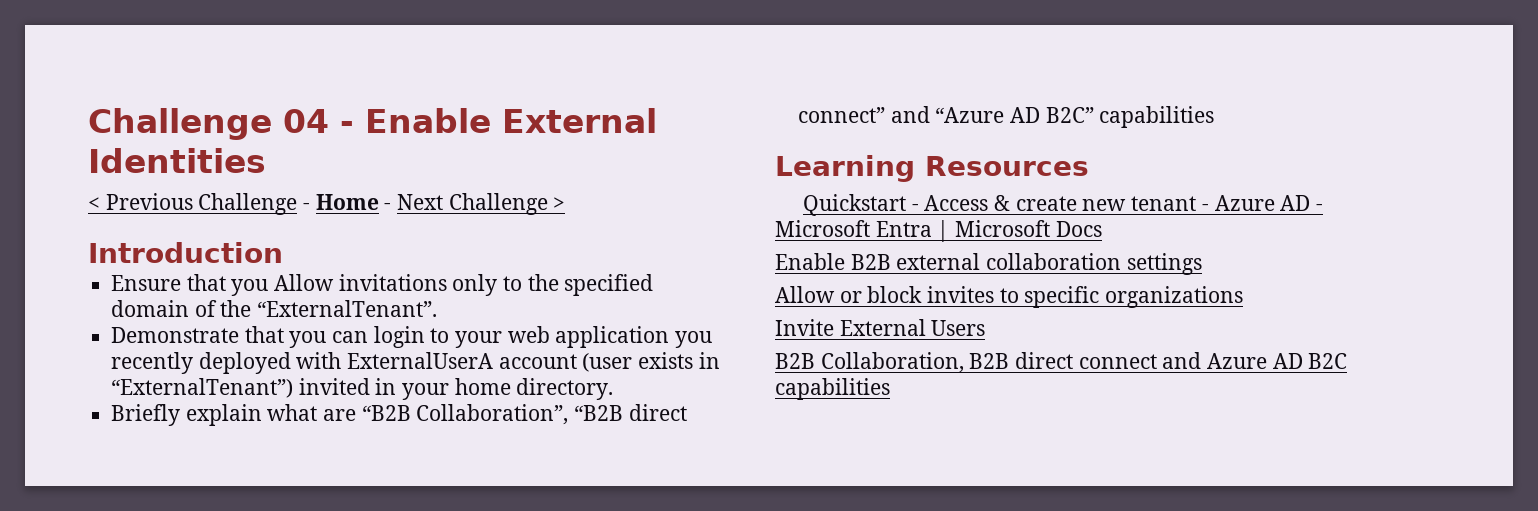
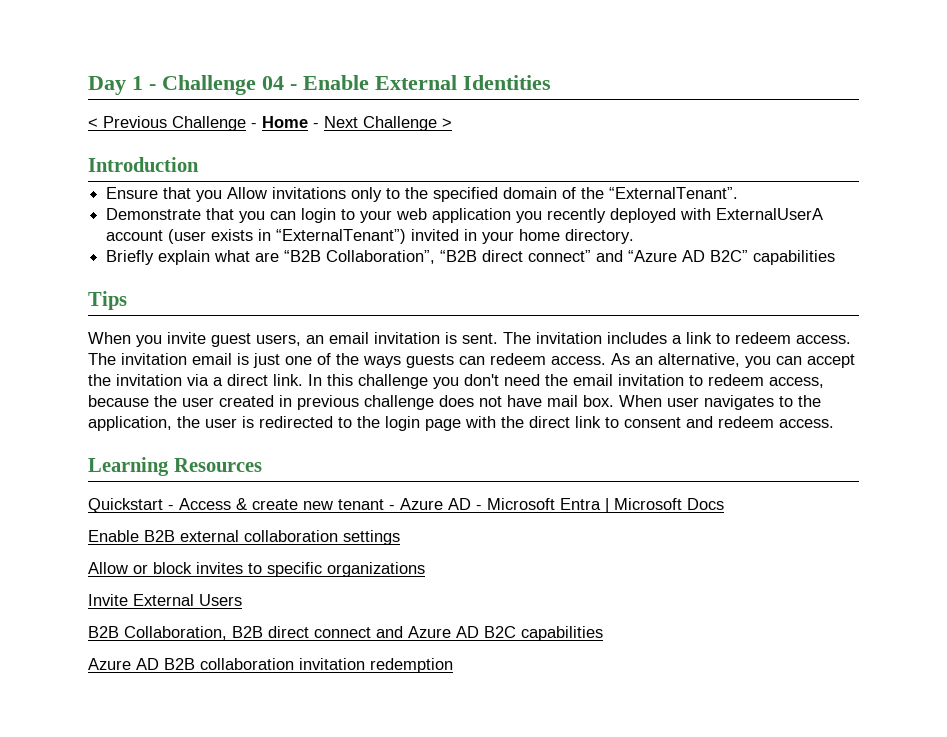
- Challenge 04 - Enable External Identities
+ Day 1 - Challenge 04 - Enable External Identities
+ Tips
+ When you invite guest users, an email invitation is sent. The invitation includes a link to redeem access. The invitation email is just one of the ways guests can redeem access. As an alternative, you can accept the invitation via a direct link. In this challenge you don't need the email invitation to redeem access, because the user created in previous challenge does not have mail box. When user navigates to the application, the user is redirected to the login page with the direct link to consent and redeem access.
+ Azure AD B2B collaboration invitation redemption

